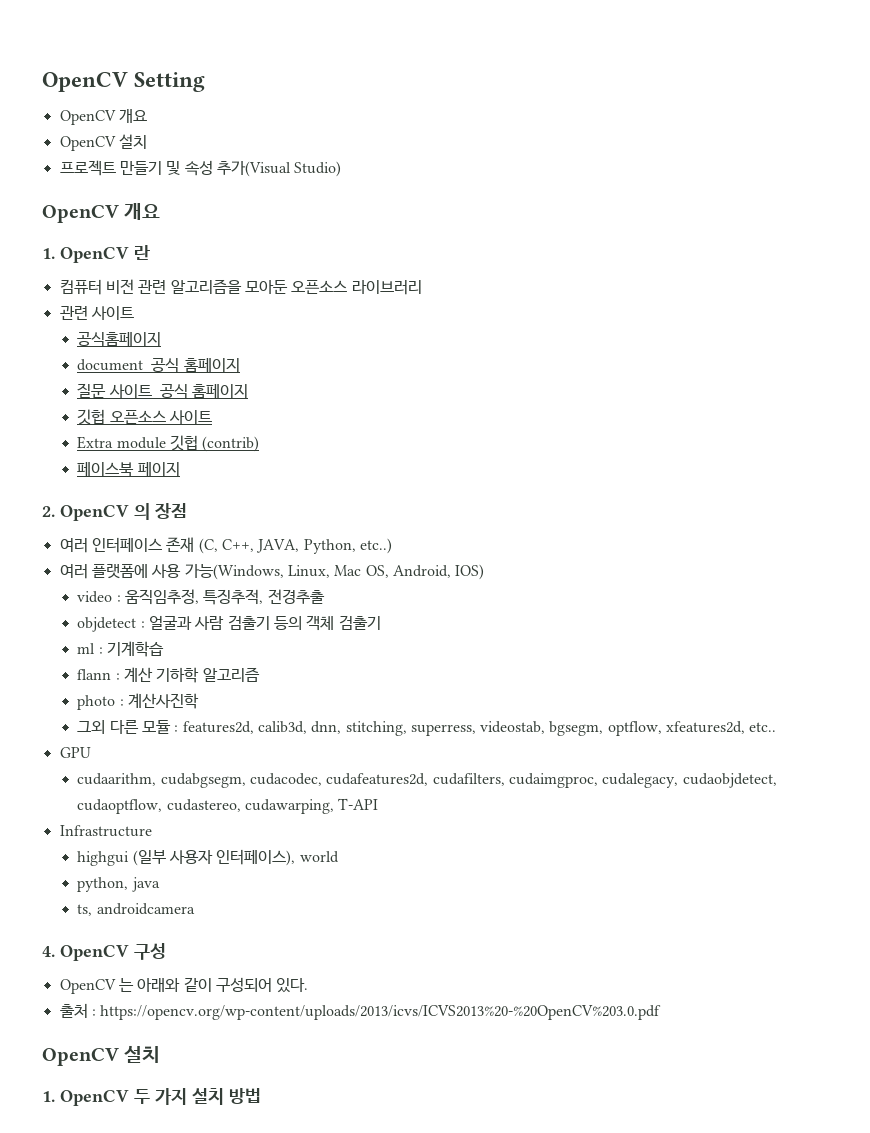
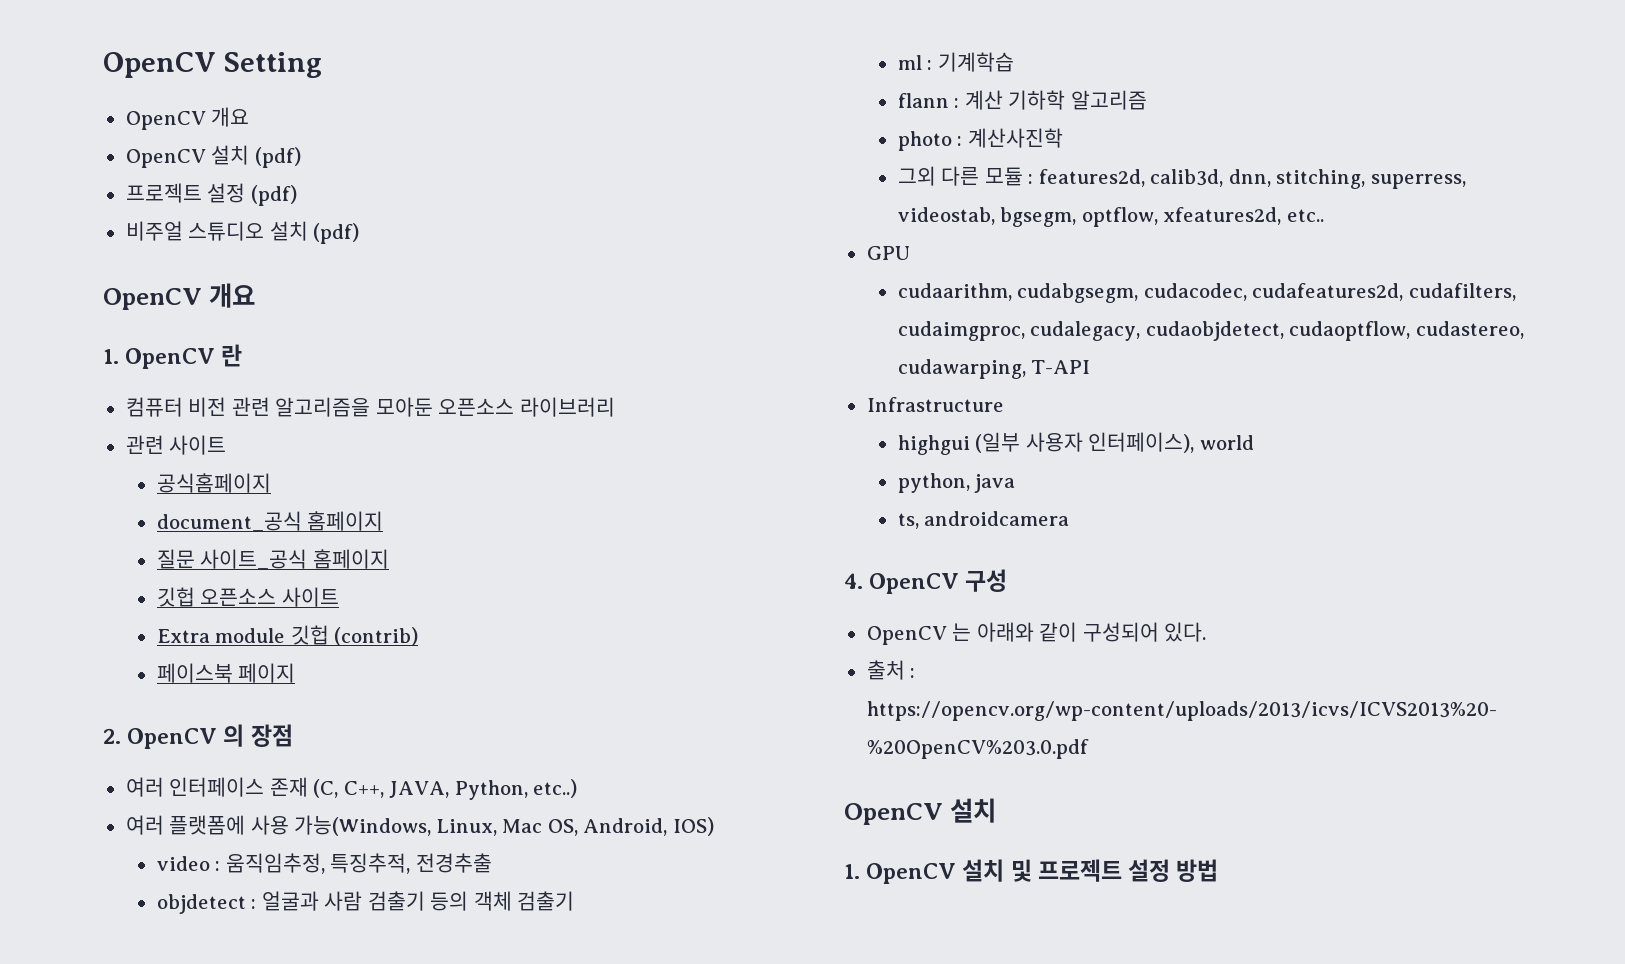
  OpenCV Setting
  OpenCV 개요
- OpenCV 설치
- 프로젝트 만들기 및 속성 추가(Visual Studio)
+ OpenCV 설치 (pdf)
+ 프로젝트 설정 (pdf)
+ 비주얼 스튜디오 설치 (pdf)
- 1. OpenCV 두 가지 설치 방법
+ 1. OpenCV 설치 및 프로젝트 설정 방법

